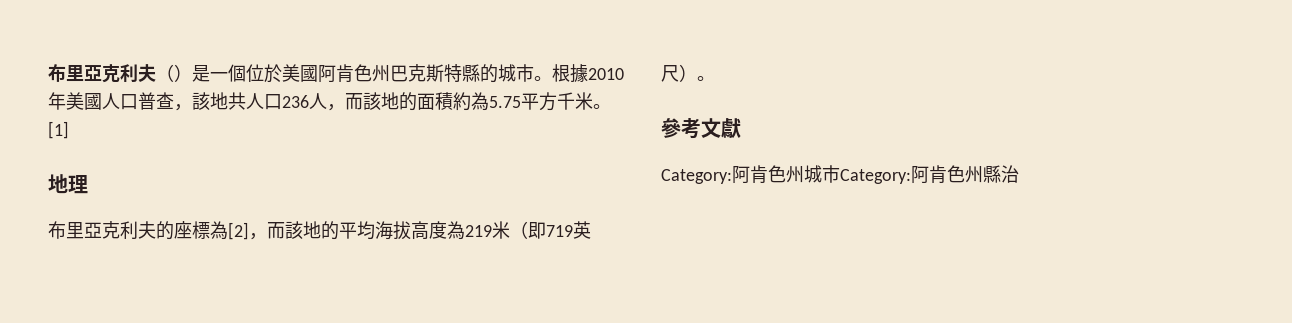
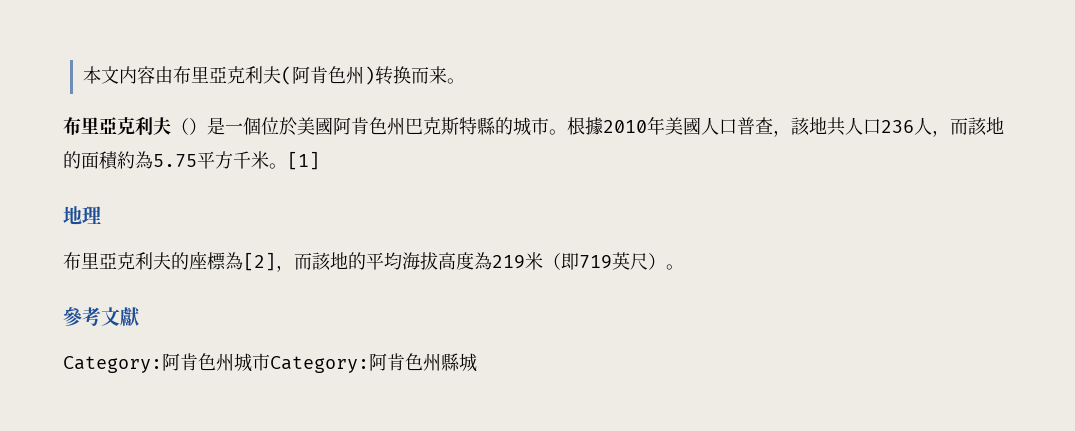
+ 本文内容由布里亞克利夫(阿肯色州)转换而来。
- Category:阿肯色州城市Category:阿肯色州縣治
+ Category:阿肯色州城市Category:阿肯色州縣城

